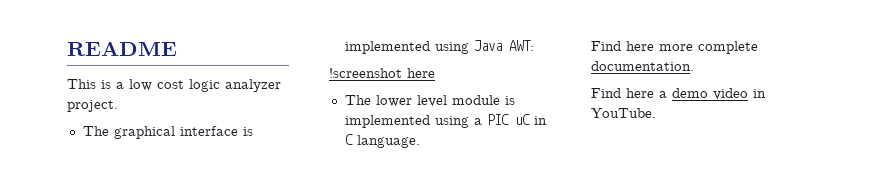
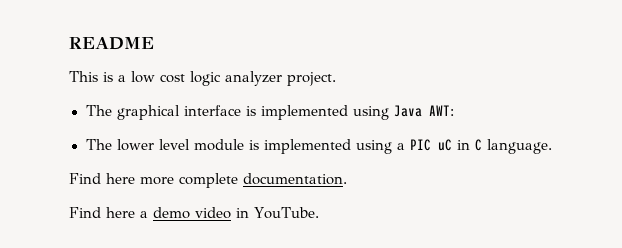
- !screenshot here

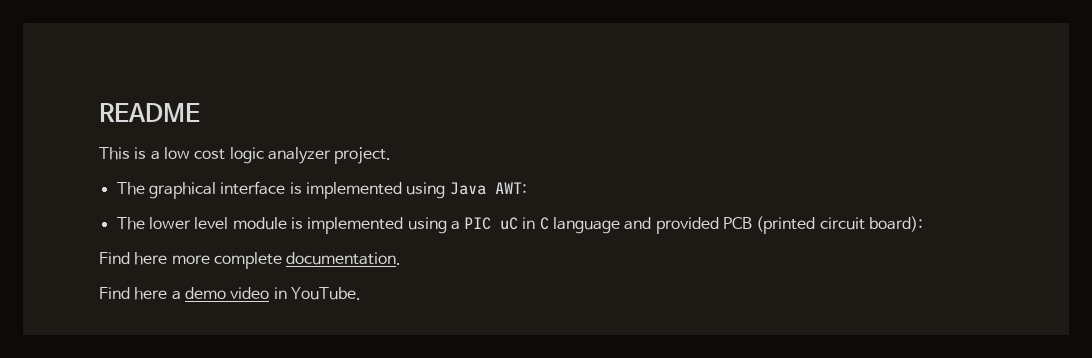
- The lower level module is implemented using a PIC uC in C language.
+ The lower level module is implemented using a PIC uC in C language and provided PCB (printed circuit board):

